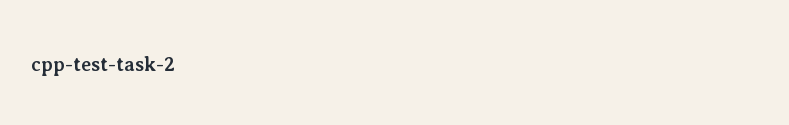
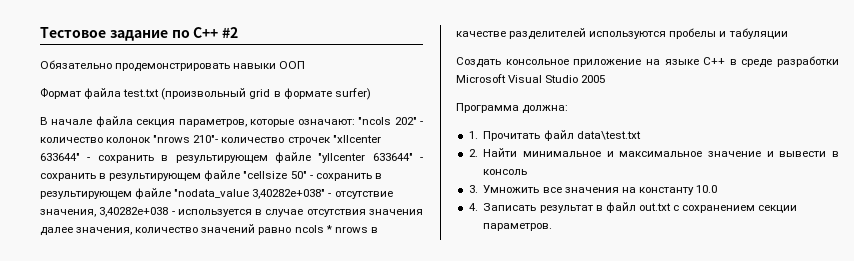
- cpp-test-task-2
+ Тестовое задание по С++ #2
+ Обязательно продемонстрировать навыки ООП
+ Формат файла test.txt (произвольный grid в формате surfer)
+ В начале файла секция параметров, которые означают: "ncols 202" - количество колонок "nrows 210"- количество строчек "xllcenter 633644" - сохранить в результирующем файле "yllcenter 633644" - сохранить в результирующем файле "cellsize 50" - сохранить в результирующем файле "nodata_value 3,40282e+038" - отсутствие значения, 3,40282e+038 - используется в случае отсутствия значения далее значения, количество значений равно ncols * nrows в качестве разделителей используются пробелы и табуляции
+ Создать консольное приложение на языке C++ в среде разработки Microsoft Visual Studio 2005
+ Программа должна:
+ 1. Прочитать файл data\test.txt
+ 2. Найти минимальное и максимальное значение и вывести в консоль
+ 3. Умножить все значения на константу 10.0
+ 4. Записать результат в файл out.txt c сохранением секции параметров.

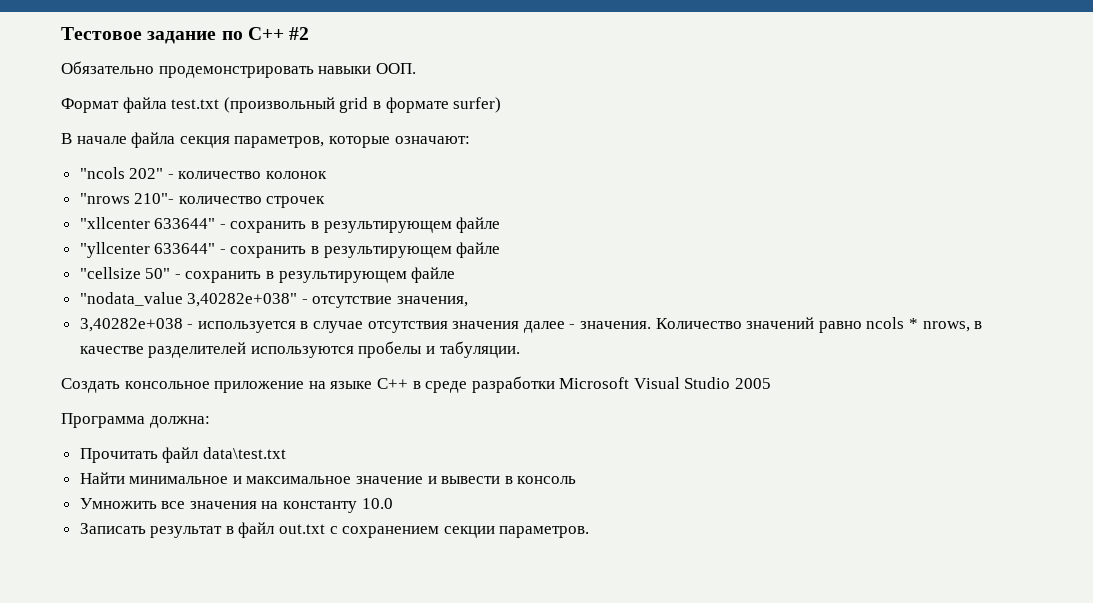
- Обязательно продемонстрировать навыки ООП
+ Обязательно продемонстрировать навыки ООП.
- В начале файла секция параметров, которые означают: "ncols 202" - количество колонок "nrows 210"- количество строчек "xllcenter 633644" - сохранить в результирующем файле "yllcenter 633644" - сохранить в результирующем файле "cellsize 50" - сохранить в результирующем файле "nodata_value 3,40282e+038" - отсутствие значения, 3,40282e+038 - используется в случае отсутствия значения далее значения, количество значений равно ncols * nrows в качестве разделителей используются пробелы и табуляции
+ В начале файла секция параметров, которые означают:
+ "ncols 202" - количество колонок
+ "nrows 210"- количество строчек
+ "xllcenter 633644" - сохранить в результирующем файле
+ "yllcenter 633644" - сохранить в результирующем файле
+ "cellsize 50" - сохранить в результирующем файле
+ "nodata_value 3,40282e+038" - отсутствие значения,
+ 3,40282e+038 - используется в случае отсутствия значения далее - значения. Количество значений равно ncols * nrows, в качестве разделителей используются пробелы и табуляции.
- 1. Прочитать файл data\test.txt
+ Прочитать файл data\test.txt
- 2. Найти минимальное и максимальное значение и вывести в консоль
+ Найти минимальное и максимальное значение и вывести в консоль
- 3. Умножить все значения на константу 10.0
+ Умножить все значения на константу 10.0
- 4. Записать результат в файл out.txt c сохранением секции параметров.
+ Записать результат в файл out.txt c сохранением секции параметров.

